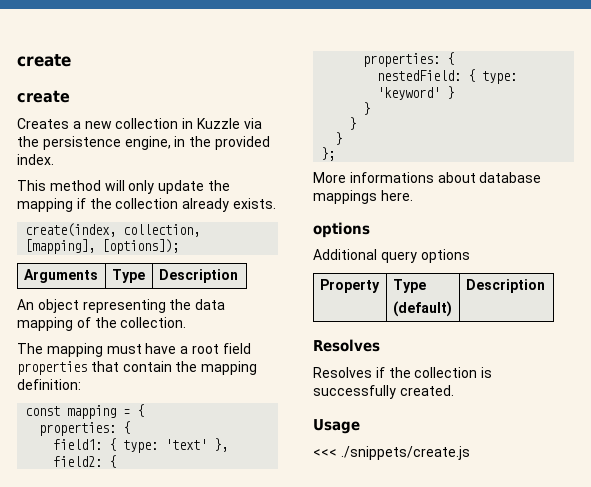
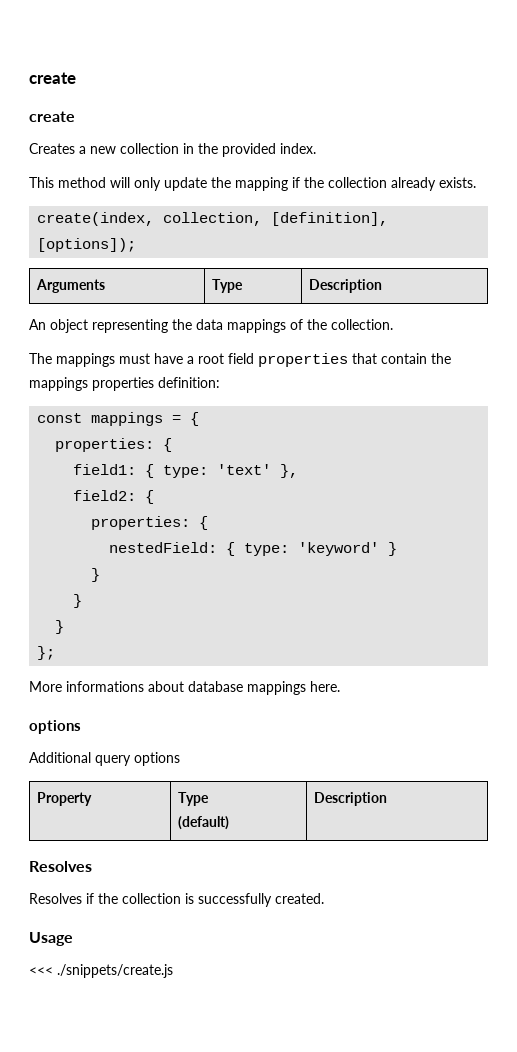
- Creates a new collection in Kuzzle via the persistence engine, in the provided index.
+ Creates a new collection in the provided index.
- create(index, collection, [mapping], [options]);
+ create(index, collection, [definition], [options]);
- An object representing the data mapping of the collection.
+ An object representing the data mappings of the collection.
- The mapping must have a root field properties that contain the mapping definition:
+ The mappings must have a root field properties that contain the mappings properties definition:
- const mapping = {
+ const mappings = {

